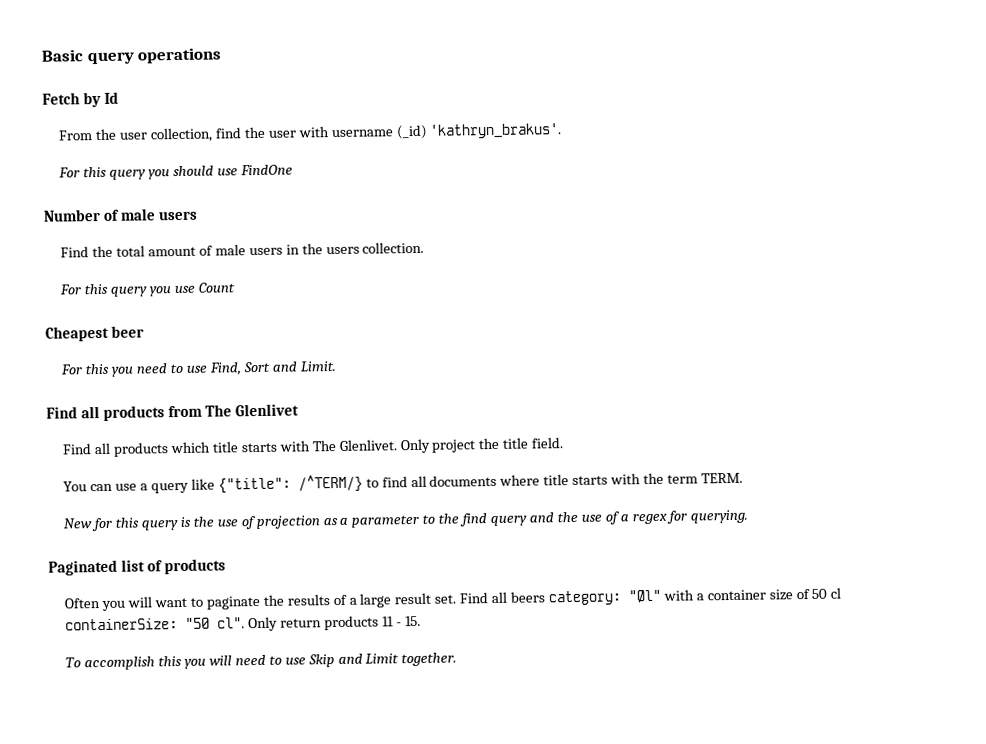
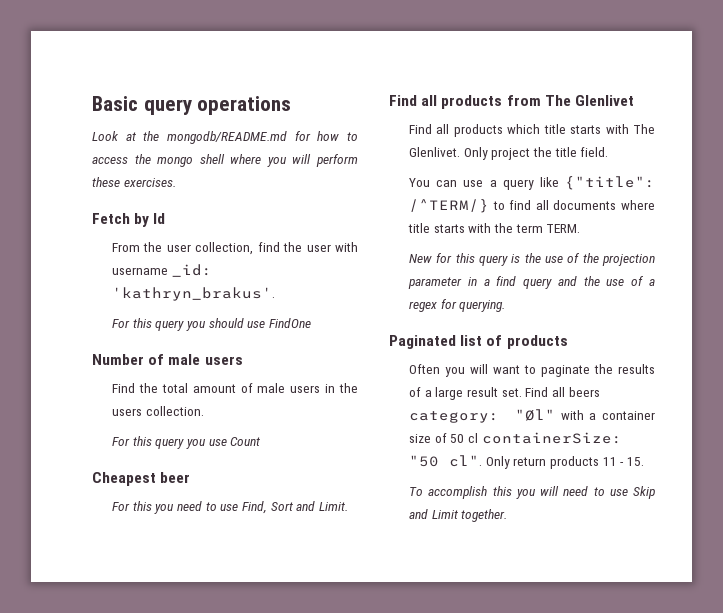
+ Look at the mongodb/README.md for how to access the mongo shell where you will perform these exercises.
- From the user collection, find the user with username (_id) 'kathryn_brakus'.
+ From the user collection, find the user with username _id: 'kathryn_brakus'.
- New for this query is the use of projection as a parameter to the find query and the use of a regex for querying.
+ New for this query is the use of the projection parameter in a find query and the use of a regex for querying.

